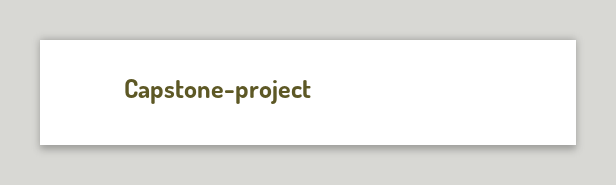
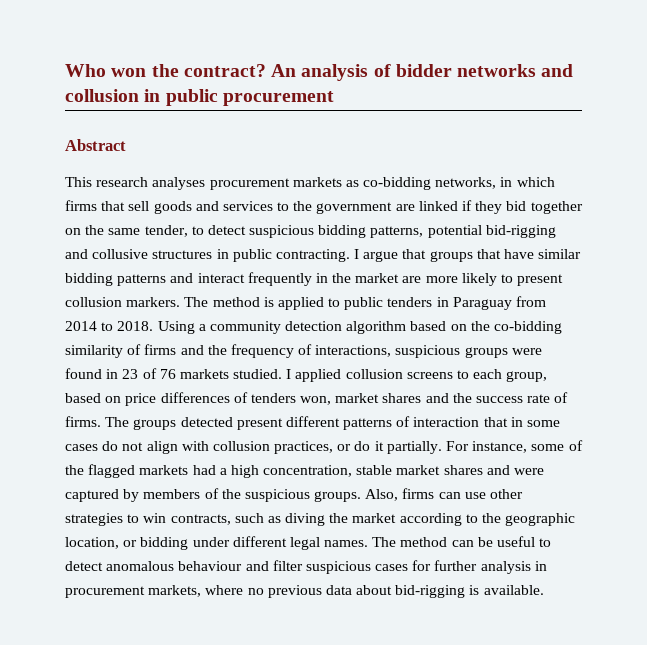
- Capstone-project
+ Who won the contract? An analysis of bidder networks and collusion in public procurement
+ Abstract
+ This research analyses procurement markets as co-bidding networks, in which firms that sell goods and services to the government are linked if they bid together on the same tender, to detect suspicious bidding patterns, potential bid-rigging and collusive structures in public contracting. I argue that groups that have similar bidding patterns and interact frequently in the market are more likely to present collusion markers. The method is applied to public tenders in Paraguay from 2014 to 2018. Using a community detection algorithm based on the co-bidding similarity of firms and the frequency of interactions, suspicious groups were found in 23 of 76 markets studied. I applied collusion screens to each group, based on price differences of tenders won, market shares and the success rate of firms. The groups detected present different patterns of interaction that in some cases do not align with collusion practices, or do it partially. For instance, some of the flagged markets had a high concentration, stable market shares and were captured by members of the suspicious groups. Also, firms can use other strategies to win contracts, such as diving the market according to the geographic location, or bidding under different legal names. The method can be useful to detect anomalous behaviour and filter suspicious cases for further analysis in procurement markets, where no previous data about bid-rigging is available.

